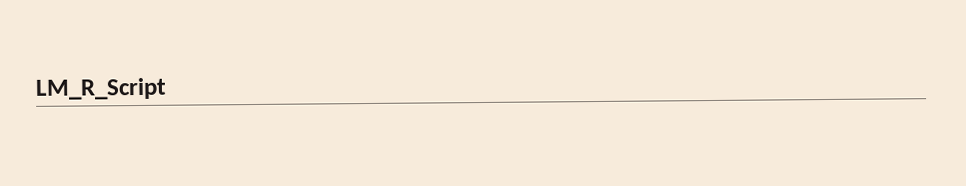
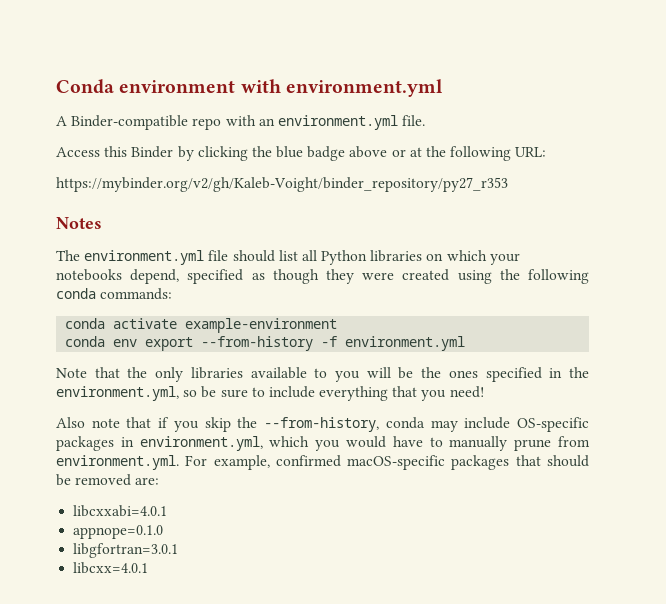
- LM_R_Script
+ Conda environment with environment.yml
+ A Binder-compatible repo with an environment.yml file.
+ Access this Binder by clicking the blue badge above or at the following URL:
+ https://mybinder.org/v2/gh/Kaleb-Voight/binder_repository/py27_r353
+ Notes
+ The environment.yml file should list all Python libraries on which your notebooks depend, specified as though they were created using the following conda commands:
+ conda activate example-environment
+ conda env export --from-history -f environment.yml
+ Note that the only libraries available to you will be the ones specified in the environment.yml, so be sure to include everything that you need!
+ Also note that if you skip the --from-history, conda may include OS-specific packages in environment.yml, which you would have to manually prune from environment.yml. For example, confirmed macOS-specific packages that should be removed are:
+ libcxxabi=4.0.1
+ appnope=0.1.0
+ libgfortran=3.0.1
+ libcxx=4.0.1

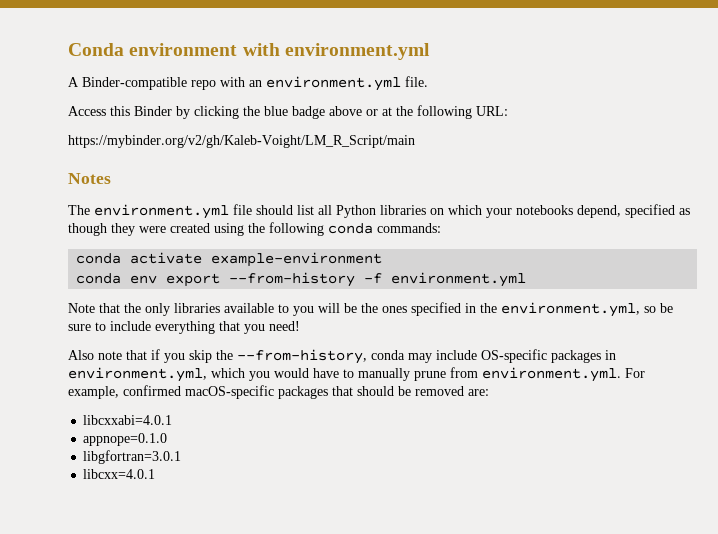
- https://mybinder.org/v2/gh/Kaleb-Voight/binder_repository/py27_r353
+ https://mybinder.org/v2/gh/Kaleb-Voight/LM_R_Script/main

